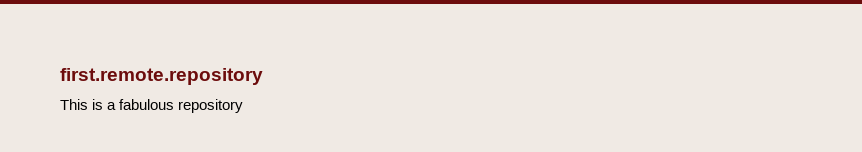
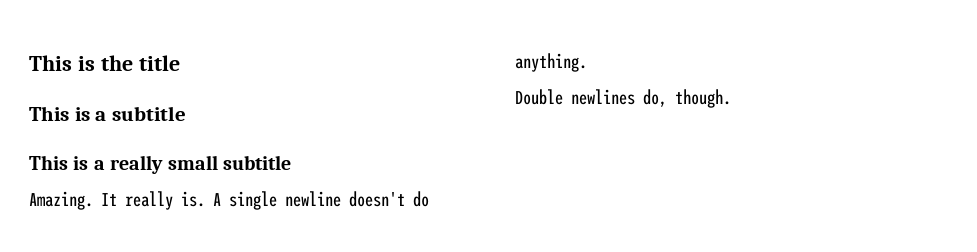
- first.remote.repository
- This is a fabulous repository
+ This is the title
+ This is a subtitle
+ This is a really small subtitle
+ Amazing. It really is. A single newline doesn't do anything.
+ Double newlines do, though.

